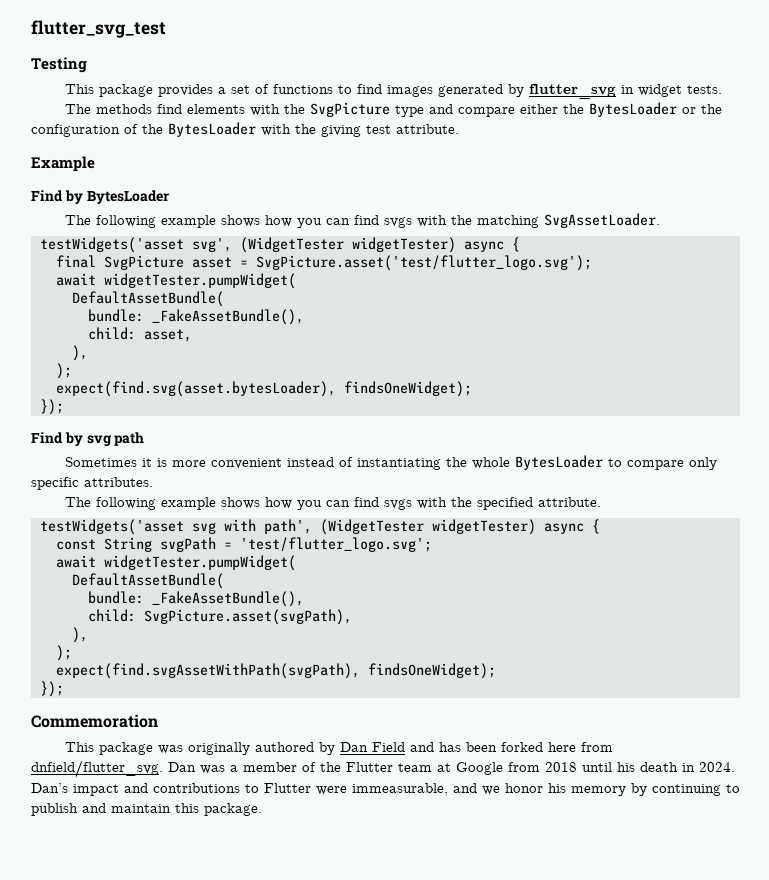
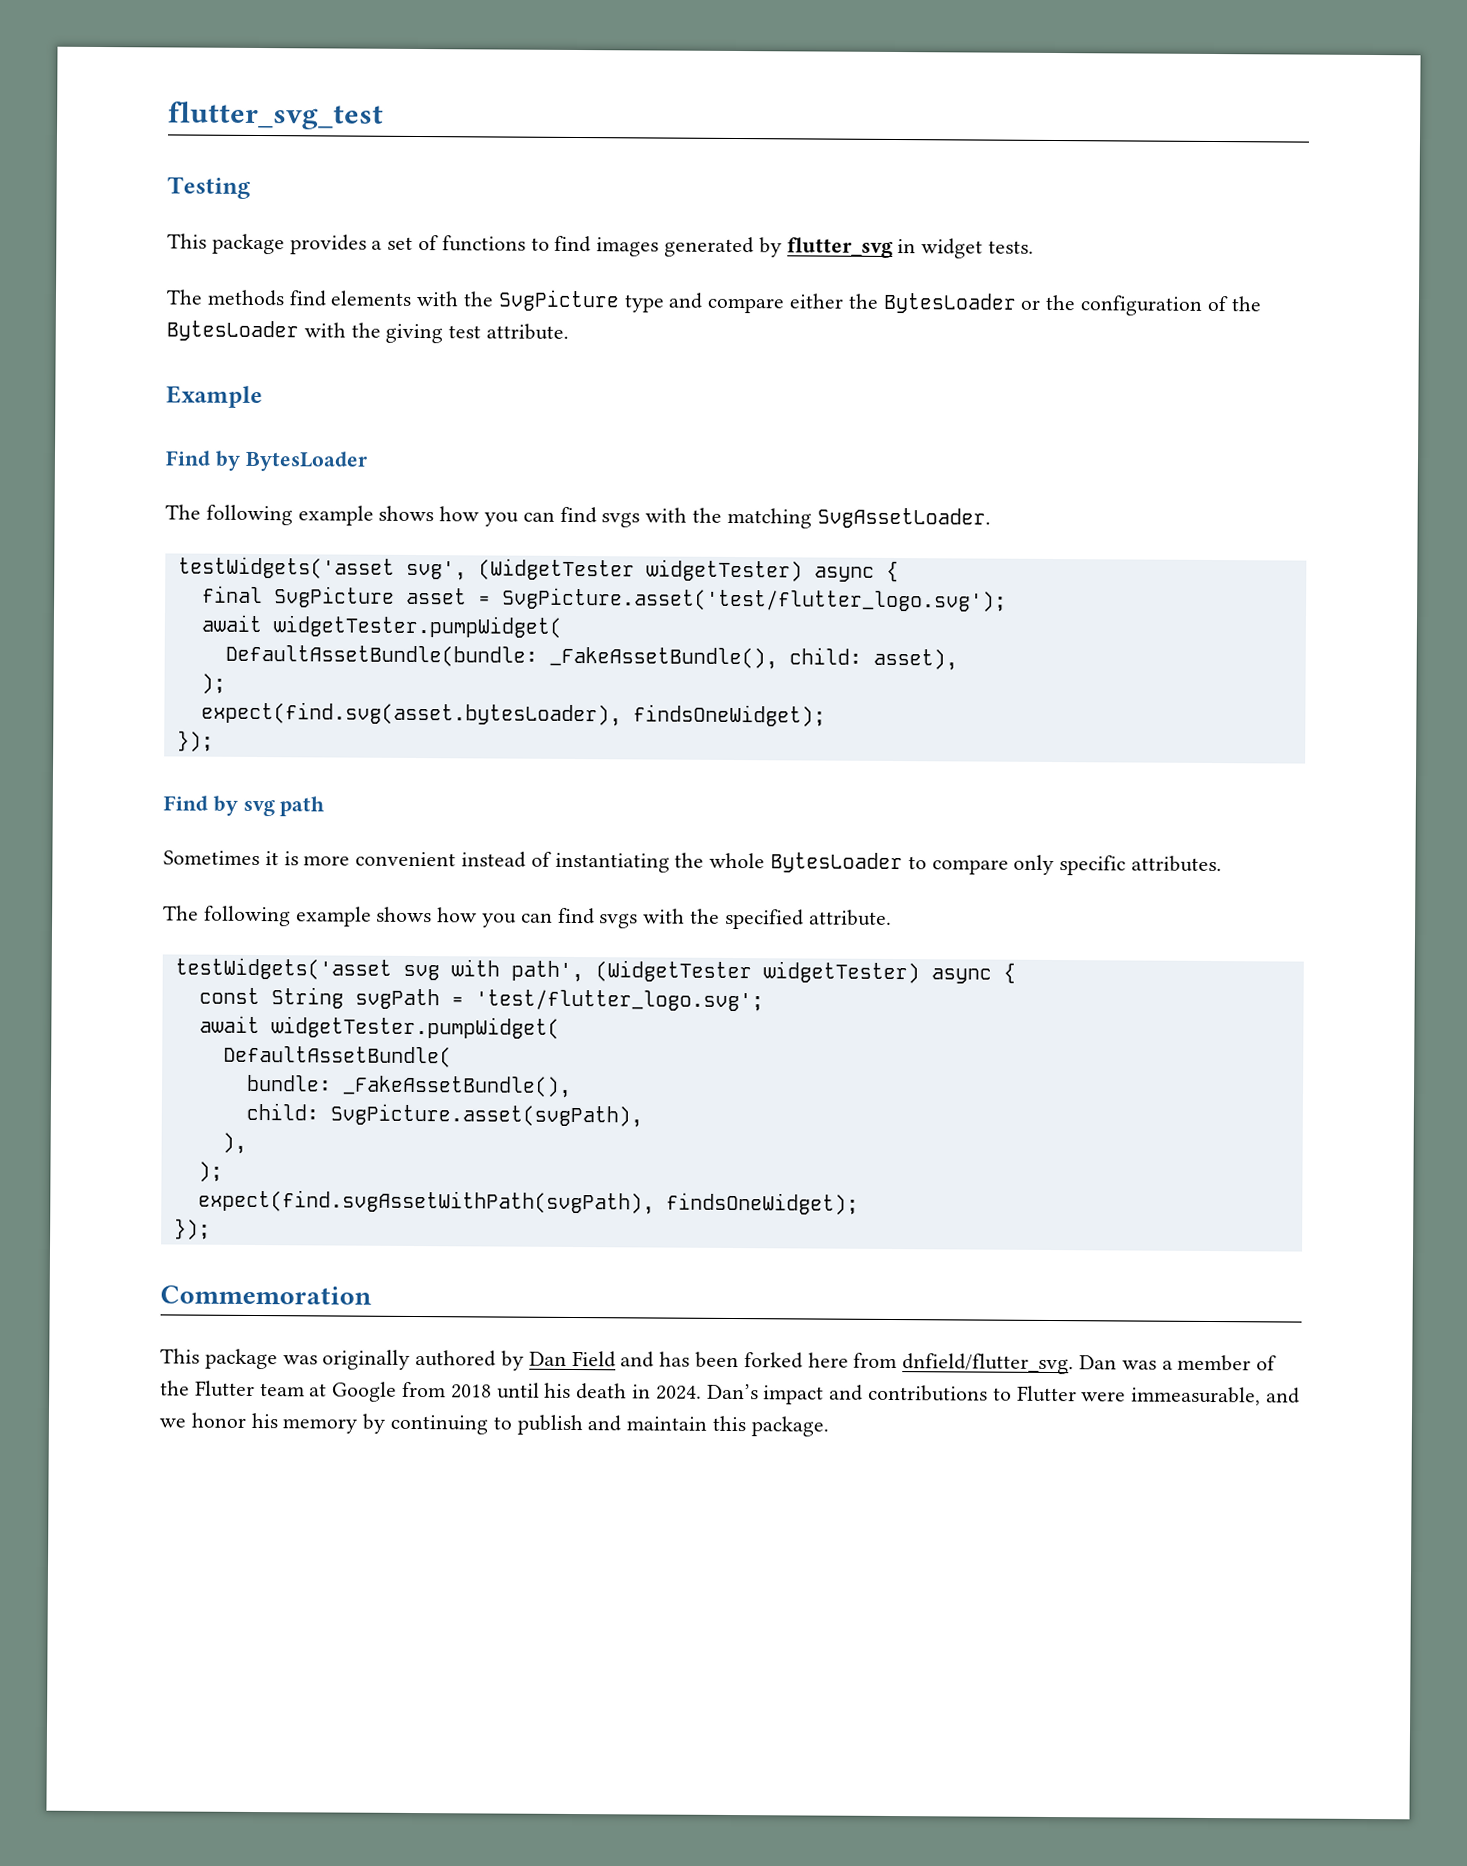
  final SvgPicture asset = SvgPicture.asset('test/flutter_logo.svg');
  await widgetTester.pumpWidget(
- DefaultAssetBundle(
- bundle: _FakeAssetBundle(),
- child: asset,
- ),
+ DefaultAssetBundle(bundle: _FakeAssetBundle(), child: asset),

